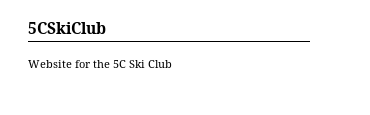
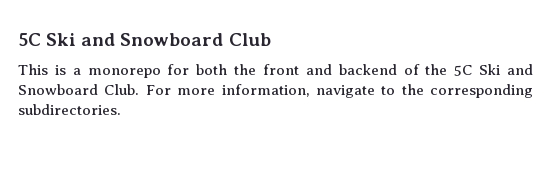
- 5CSkiClub
- Website for the 5C Ski Club
+ 5C Ski and Snowboard Club
+ This is a monorepo for both the front and backend of the 5C Ski and Snowboard Club. For more information, navigate to the corresponding subdirectories.

